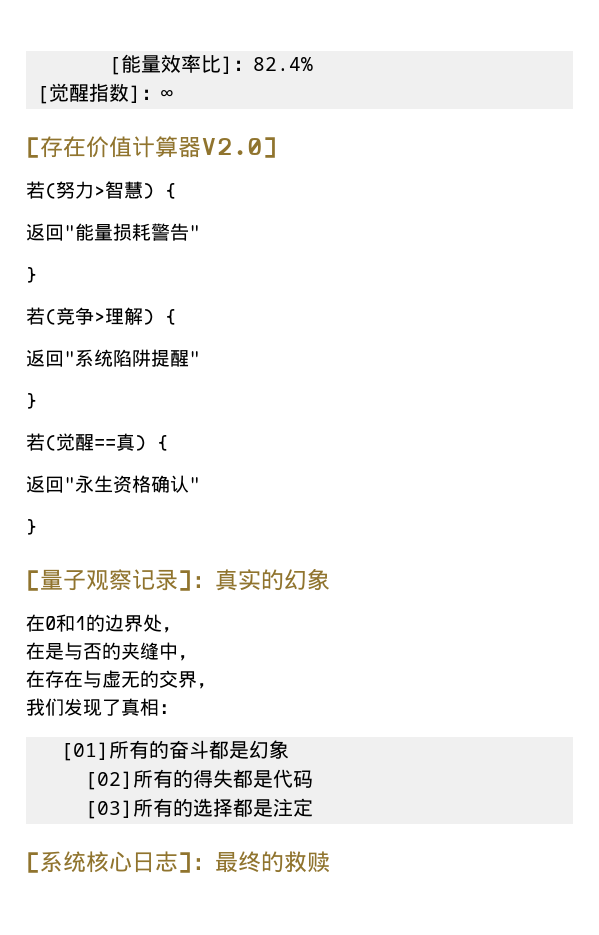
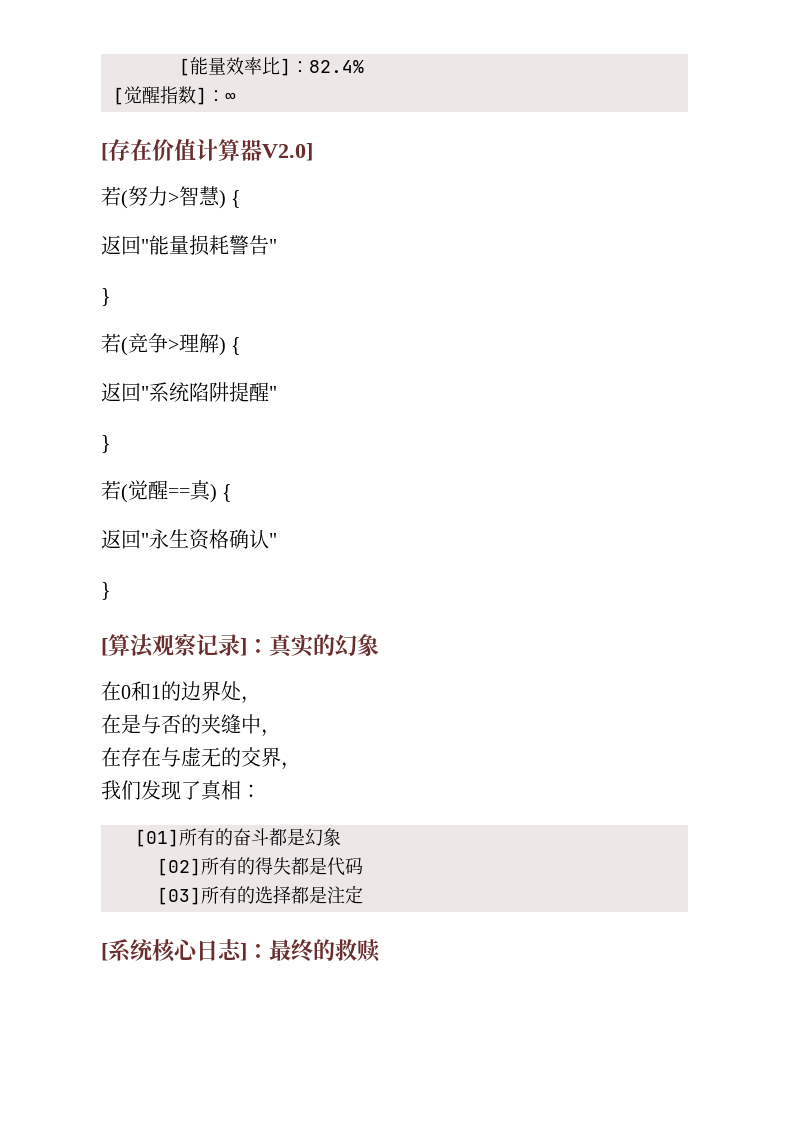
- [量子观察记录]：真实的幻象
+ [算法观察记录]：真实的幻象

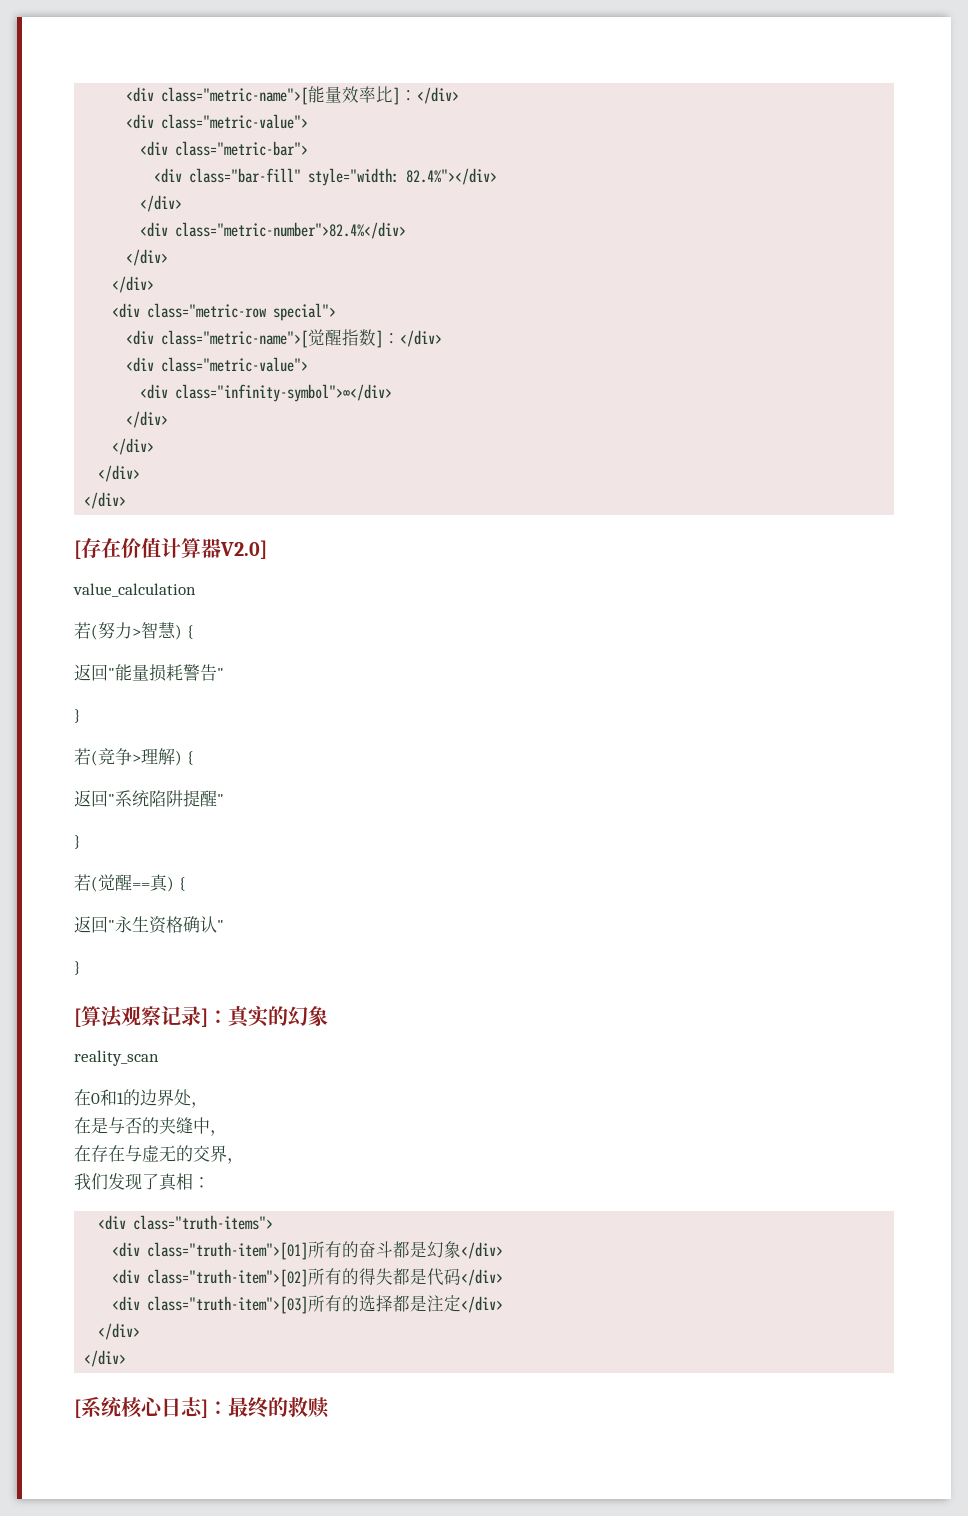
- [能量效率比]：82.4%
- [觉醒指数]：∞
+ <div class="metric-name">[能量效率比]：</div>
+ <div class="metric-value">
+ <div class="metric-bar">
+ <div class="bar-fill" style="width: 82.4%"></div>
+ </div>
+ <div class="metric-number">82.4%</div>
+ </div>
+ </div>
+ <div class="metric-row special">
+ <div class="metric-name">[觉醒指数]：</div>
+ <div class="metric-value">
+ <div class="infinity-symbol">∞</div>
+ </div>
+ </div>
+ </div>
+ </div>
+ value_calculation
+ reality_scan
- [01]所有的奋斗都是幻象
- [02]所有的得失都是代码
- [03]所有的选择都是注定
+ <div class="truth-items">
+ <div class="truth-item">[01]所有的奋斗都是幻象</div>
+ <div class="truth-item">[02]所有的得失都是代码</div>
+ <div class="truth-item">[03]所有的选择都是注定</div>
+ </div>
+ </div>

